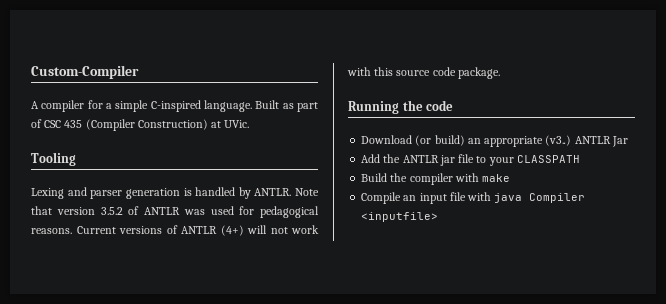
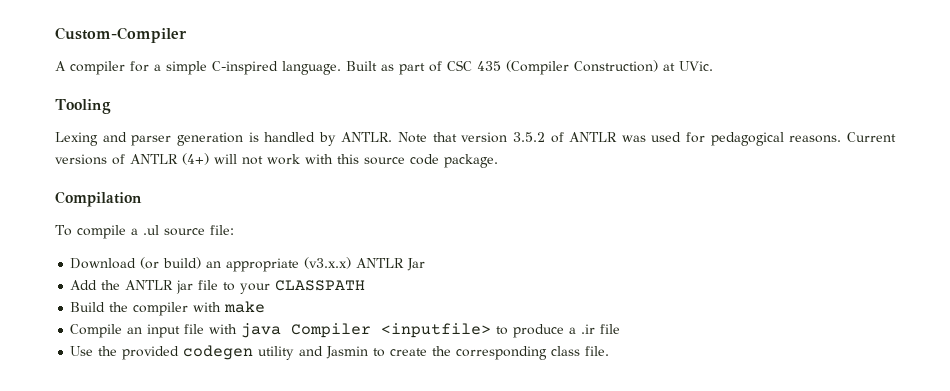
- Running the code
+ Compilation
+ To compile a .ul source file:
- Download (or build) an appropriate (v3..) ANTLR Jar
+ Download (or build) an appropriate (v3.x.x) ANTLR Jar
- Compile an input file with java Compiler <inputfile>
+ Compile an input file with java Compiler <inputfile> to produce a .ir file
+ Use the provided codegen utility and Jasmin to create the corresponding class file.

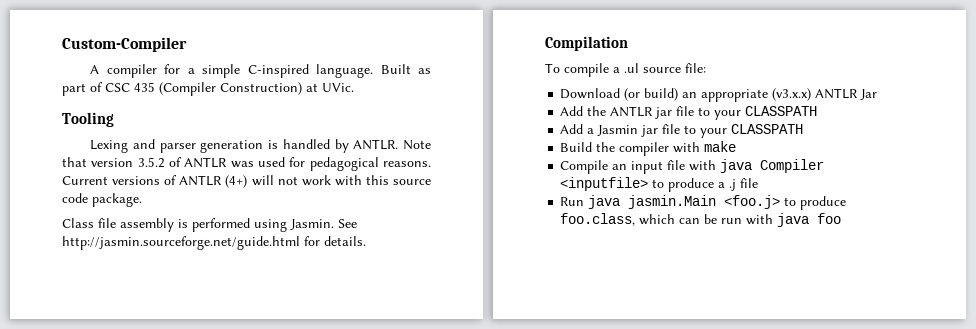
+ Class file assembly is performed using Jasmin. See http://jasmin.sourceforge.net/guide.html for details.
+ Add a Jasmin jar file to your CLASSPATH
- Compile an input file with java Compiler <inputfile> to produce a .ir file
+ Compile an input file with java Compiler <inputfile> to produce a .j file
- Use the provided codegen utility and Jasmin to create the corresponding class file.
+ Run java jasmin.Main <foo.j> to produce foo.class, which can be run with java foo

